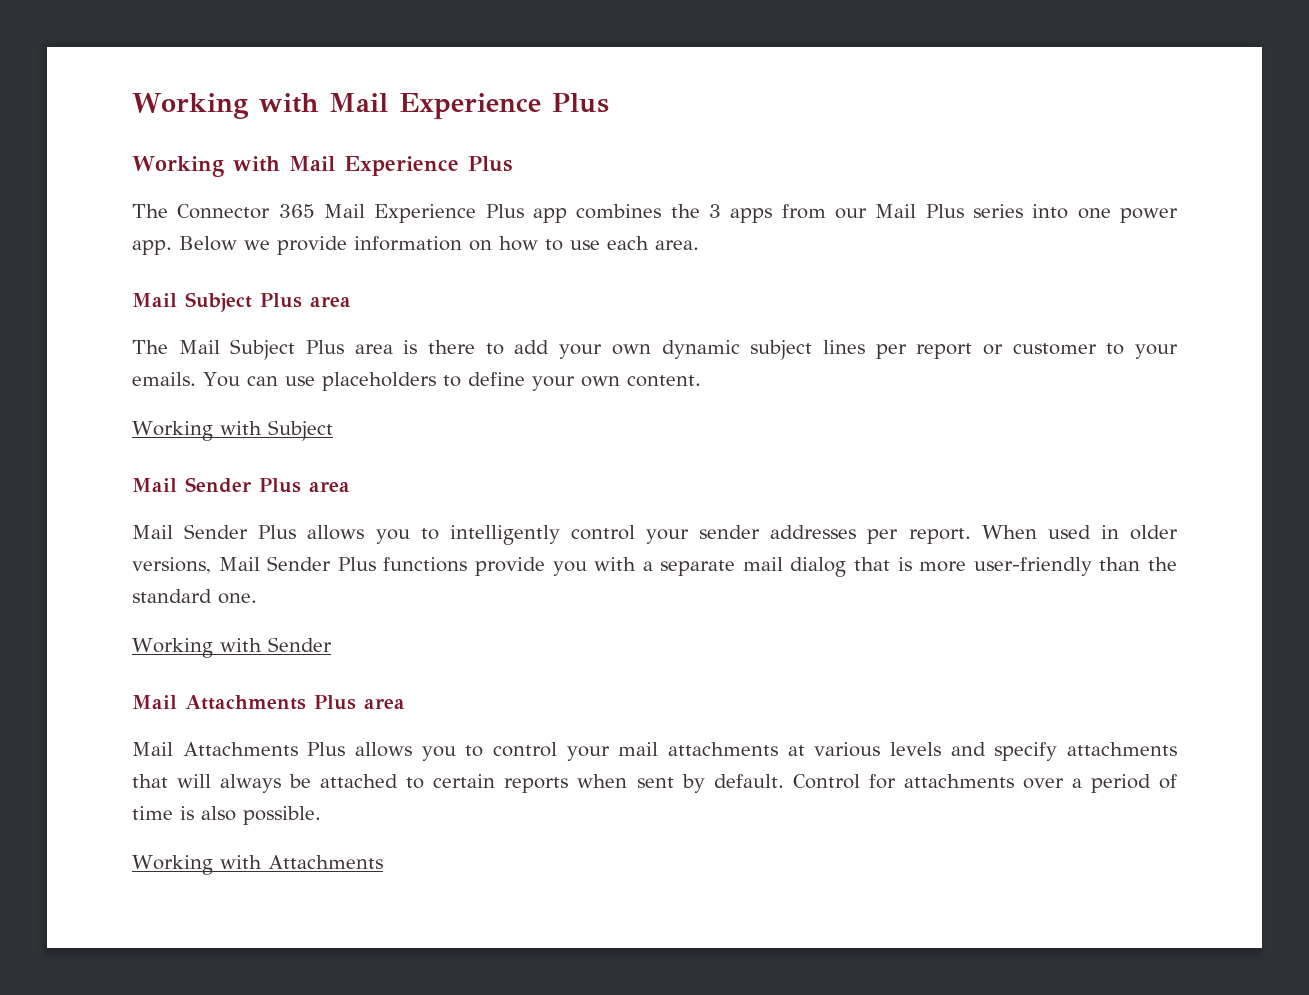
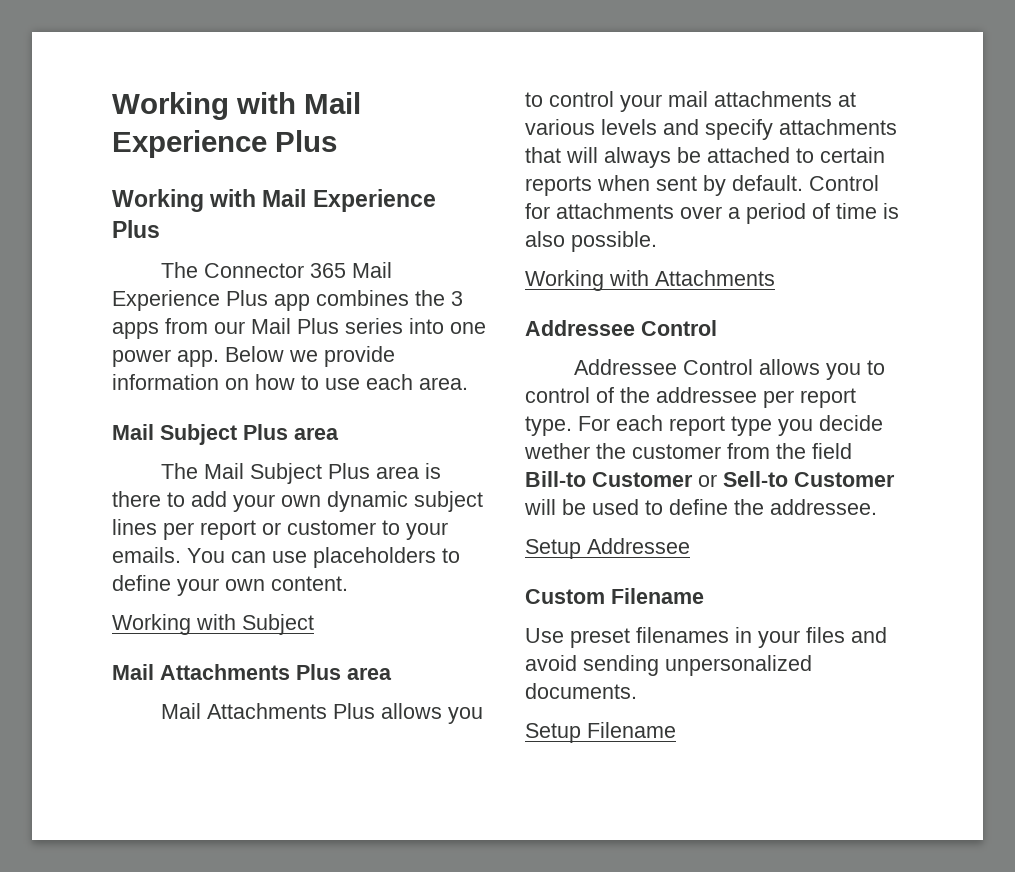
- Mail Sender Plus area
- Mail Sender Plus allows you to intelligently control your sender addresses per report. When used in older versions, Mail Sender Plus functions provide you with a separate mail dialog that is more user-friendly than the standard one.
- Working with Sender
  Working with Attachments
+ Addressee Control
+ Addressee Control allows you to control of the addressee per report type. For each report type you decide wether the customer from the field Bill-to Customer or Sell-to Customer will be used to define the addressee.
+ Setup Addressee
+ Custom Filename
+ Use preset filenames in your files and avoid sending unpersonalized documents.
+ Setup Filename

